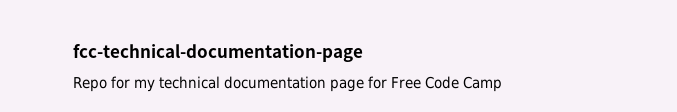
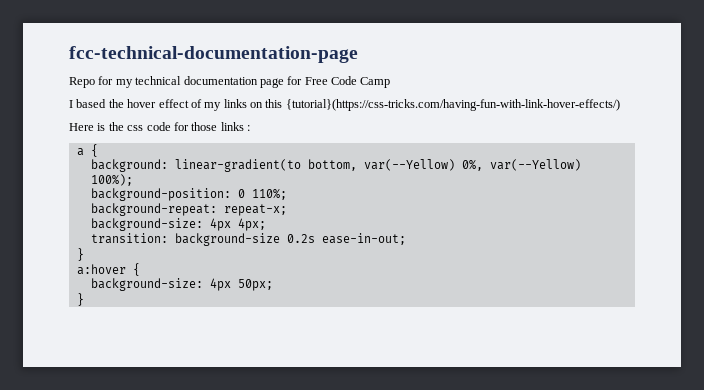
+ I based the hover effect of my links on this {tutorial}(https://css-tricks.com/having-fun-with-link-hover-effects/)
+ Here is the css code for those links :
+ a {
+ background: linear-gradient(to bottom, var(--Yellow) 0%, var(--Yellow) 100%);
+ background-position: 0 110%;
+ background-repeat: repeat-x;
+ background-size: 4px 4px;
+ transition: background-size 0.2s ease-in-out;
+ }
+ a:hover {
+ background-size: 4px 50px;
+ }

